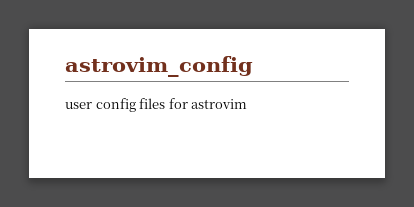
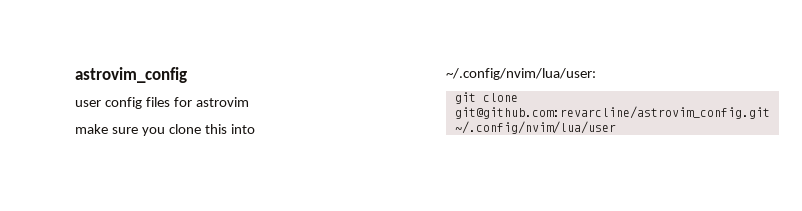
+ make sure you clone this into ~/.config/nvim/lua/user:
+ git clone git@github.com:revarcline/astrovim_config.git ~/.config/nvim/lua/user

